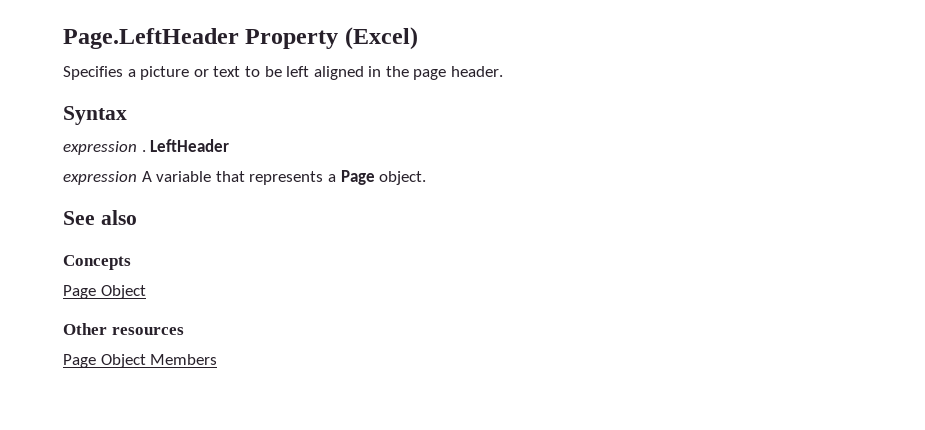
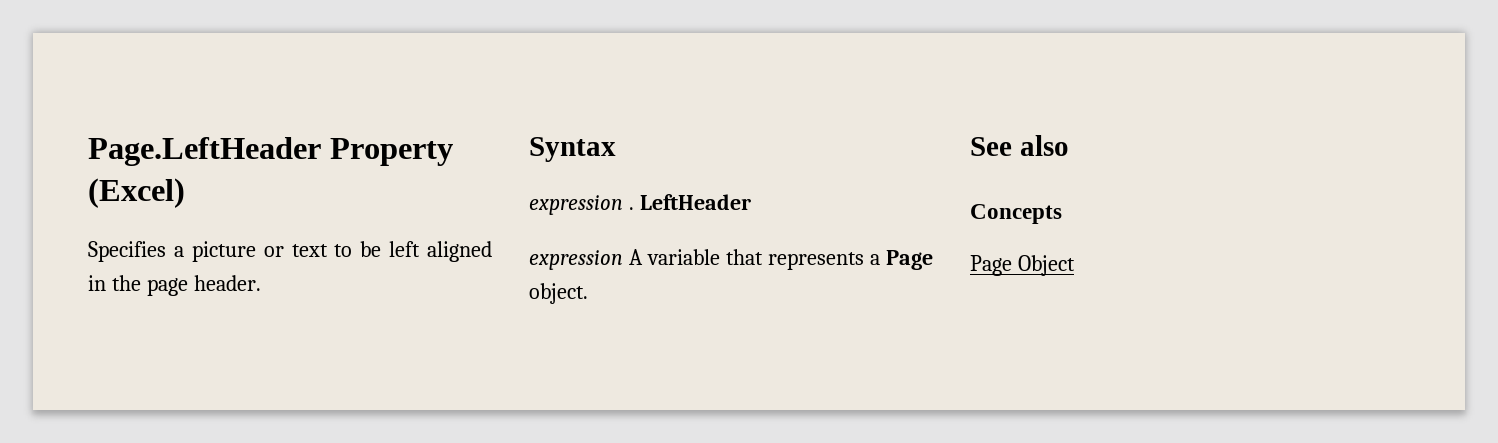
- Other resources
- Page Object Members

